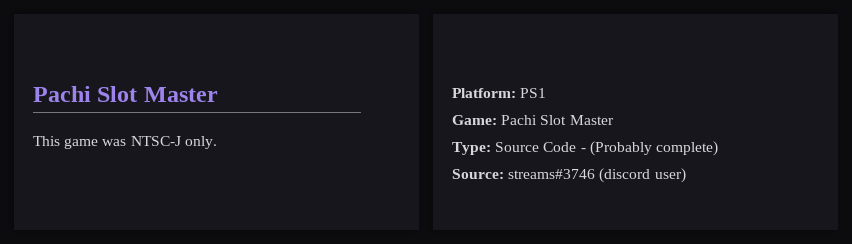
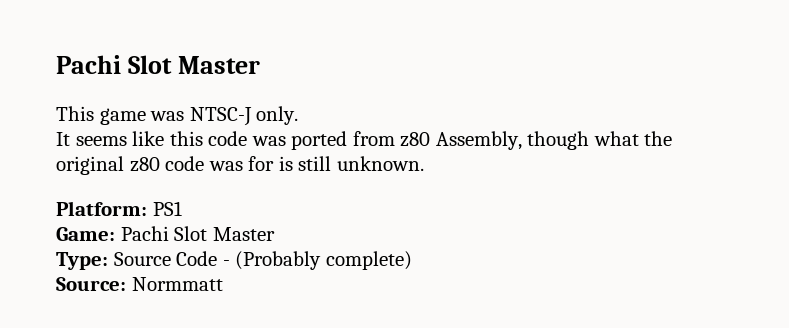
+ It seems like this code was ported from z80 Assembly, though what the original z80 code was for is still unknown.
- Source: streams#3746 (discord user)
+ Source: Normmatt

